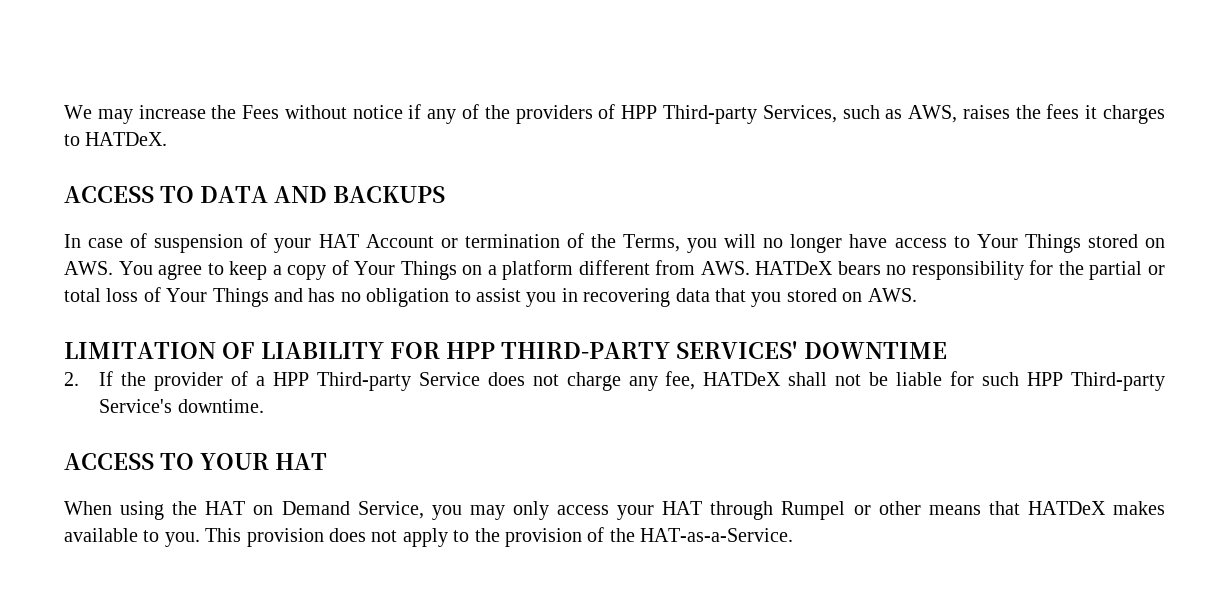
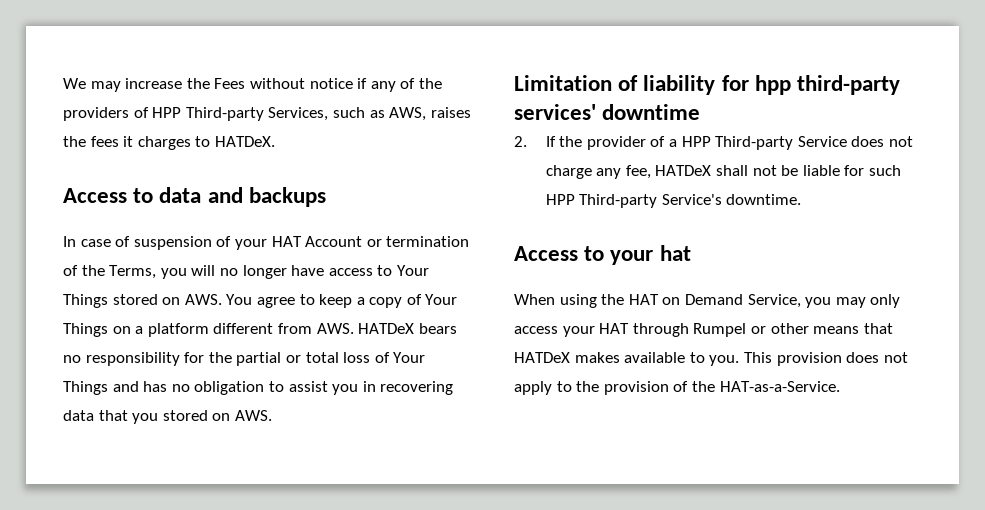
- ACCESS TO DATA AND BACKUPS
+ Access to data and backups
- LIMITATION OF LIABILITY FOR HPP THIRD-PARTY SERVICES' DOWNTIME
+ Limitation of liability for hpp third-party services' downtime
- ACCESS TO YOUR HAT
+ Access to your hat

